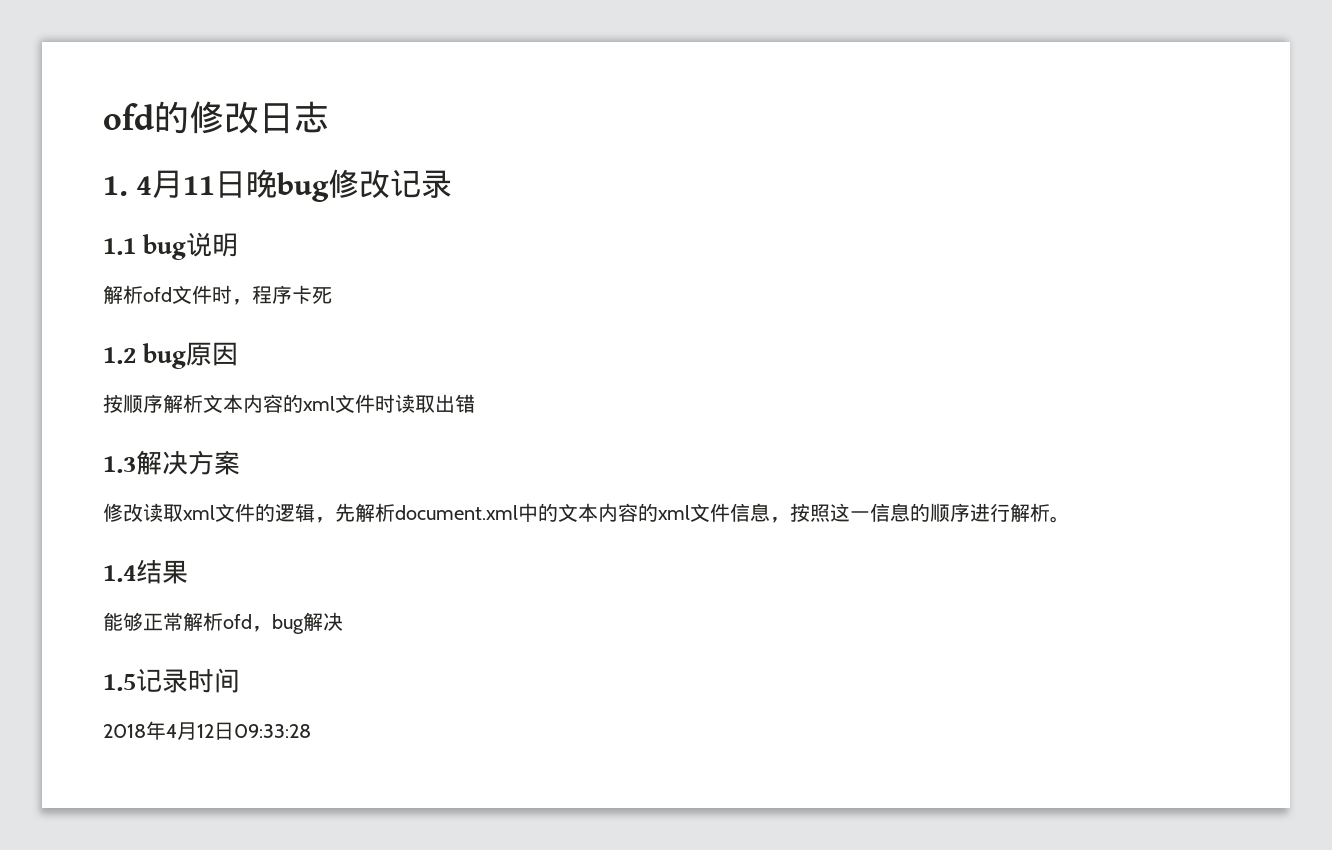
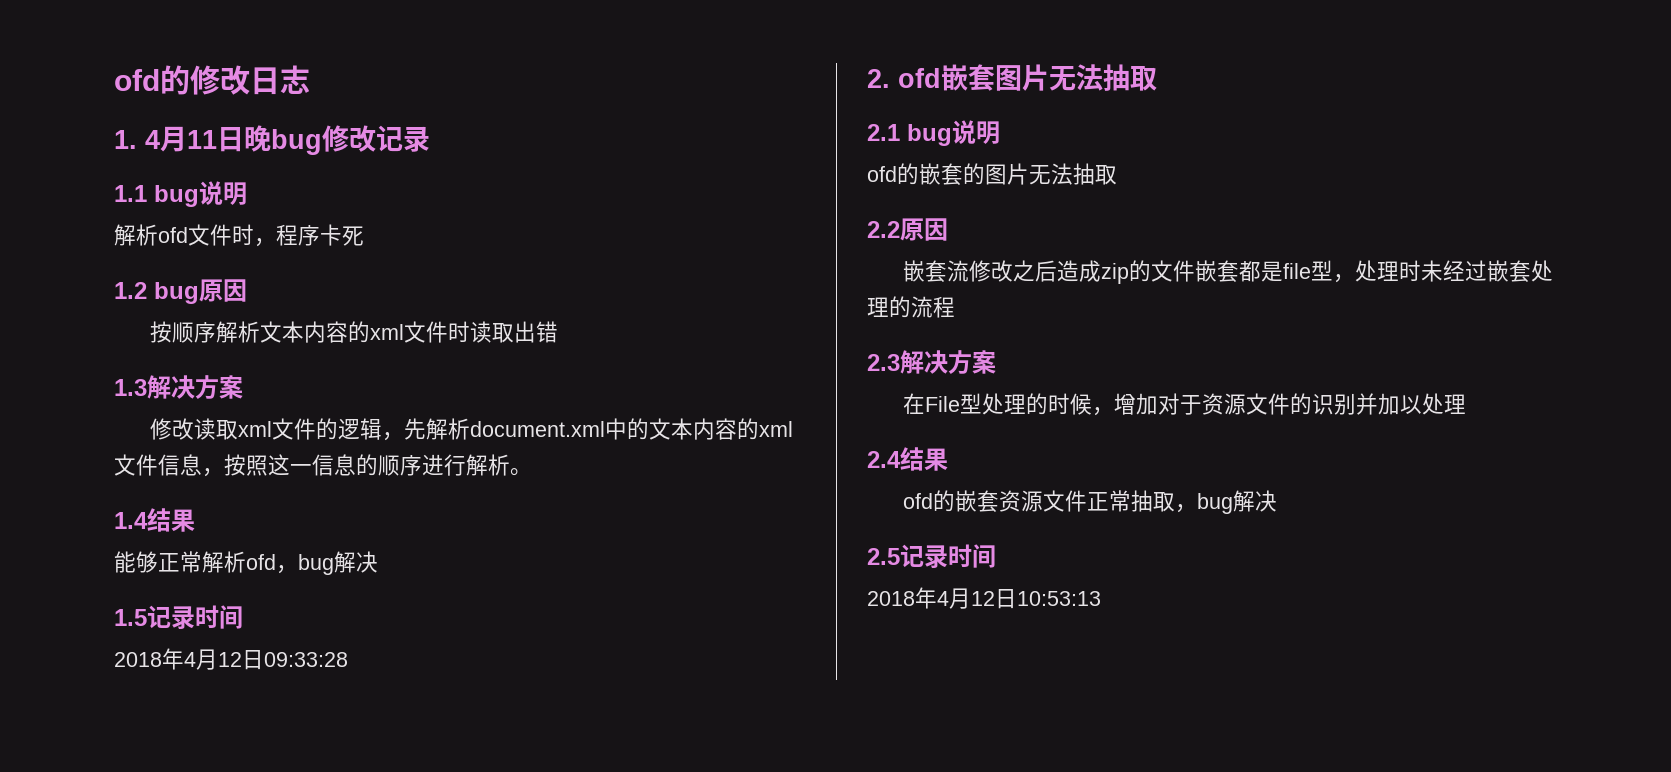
+ 2. ofd嵌套图片无法抽取
+ 2.1 bug说明
+ ofd的嵌套的图片无法抽取
+ 2.2原因
+ 嵌套流修改之后造成zip的文件嵌套都是file型，处理时未经过嵌套处理的流程
+ 2.3解决方案
+ 在File型处理的时候，增加对于资源文件的识别并加以处理
+ 2.4结果
+ ofd的嵌套资源文件正常抽取，bug解决
+ 2.5记录时间
+ 2018年4月12日10:53:13

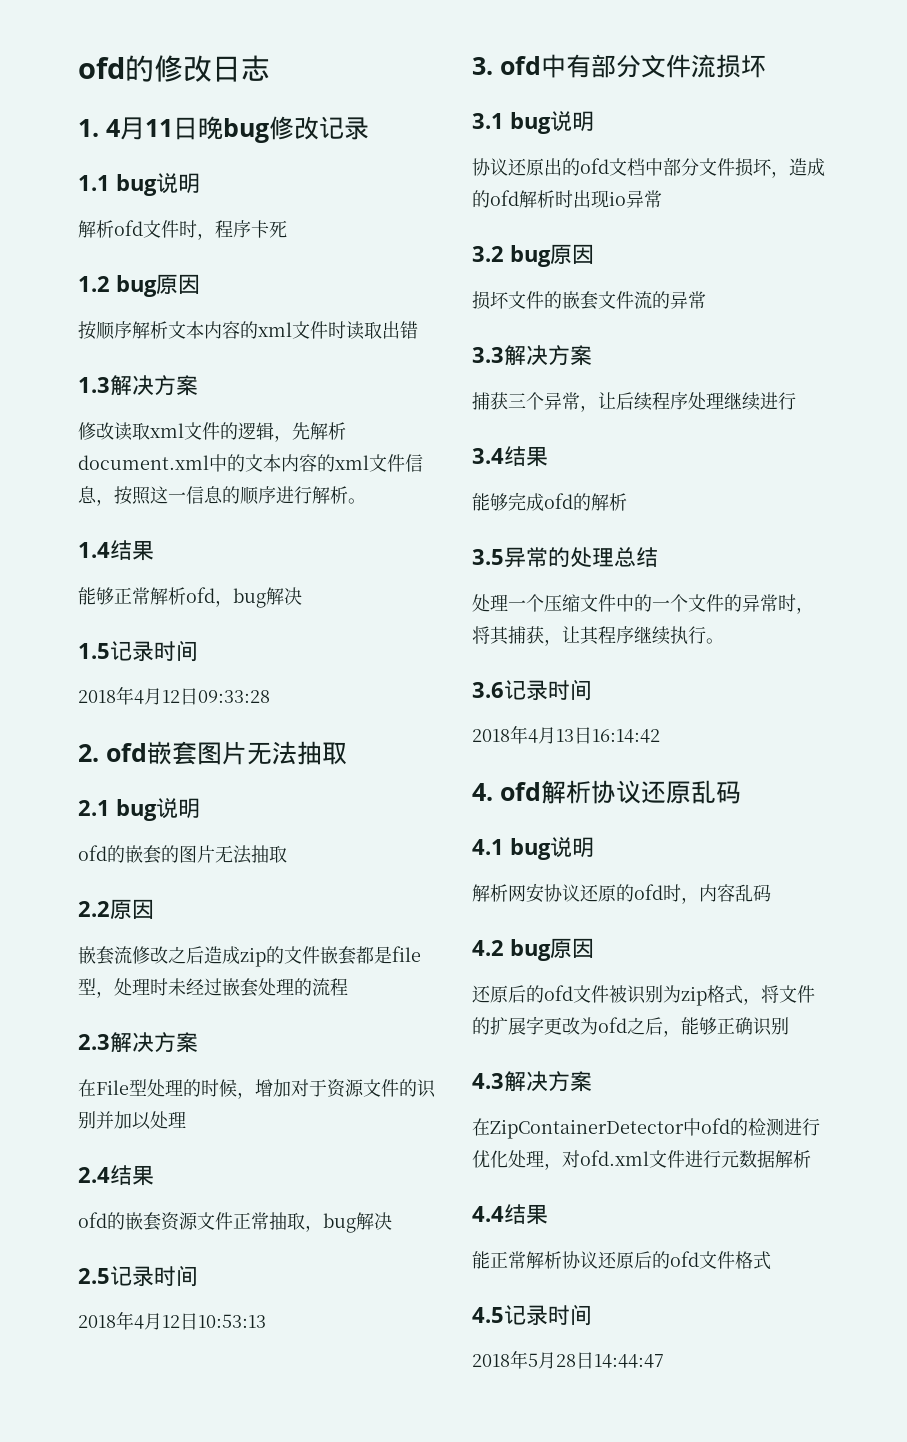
+ 3. ofd中有部分文件流损坏
+ 3.1 bug说明
+ 协议还原出的ofd文档中部分文件损坏，造成的ofd解析时出现io异常
+ 3.2 bug原因
+ 损坏文件的嵌套文件流的异常
+ 3.3解决方案
+ 捕获三个异常，让后续程序处理继续进行
+ 3.4结果
+ 能够完成ofd的解析
+ 3.5异常的处理总结
+ 处理一个压缩文件中的一个文件的异常时，将其捕获，让其程序继续执行。
+ 3.6记录时间
+ 2018年4月13日16:14:42
+ 4. ofd解析协议还原乱码
+ 4.1 bug说明
+ 解析网安协议还原的ofd时，内容乱码
+ 4.2 bug原因
+ 还原后的ofd文件被识别为zip格式，将文件的扩展字更改为ofd之后，能够正确识别
+ 4.3解决方案
+ 在ZipContainerDetector中ofd的检测进行优化处理，对ofd.xml文件进行元数据解析
+ 4.4结果
+ 能正常解析协议还原后的ofd文件格式
+ 4.5记录时间
+ 2018年5月28日14:44:47

